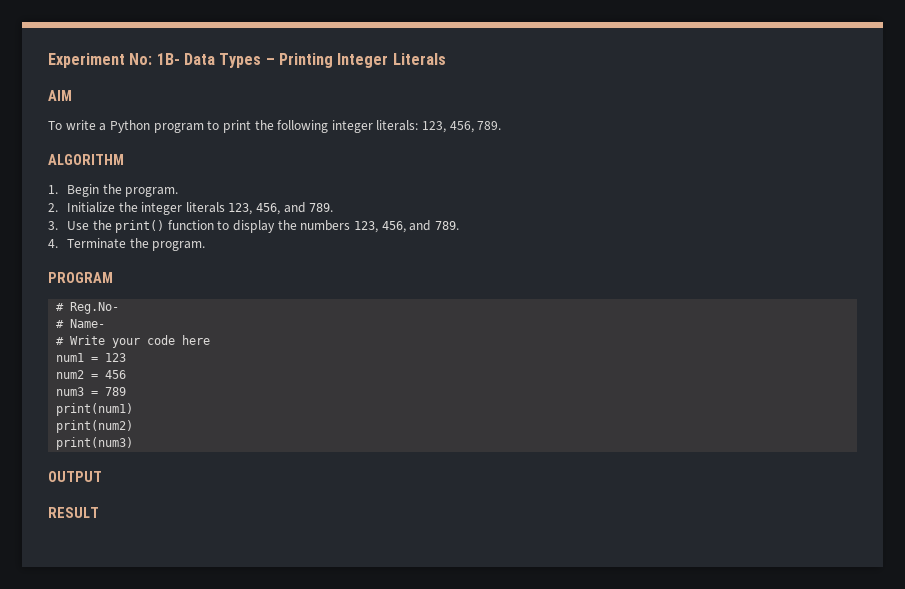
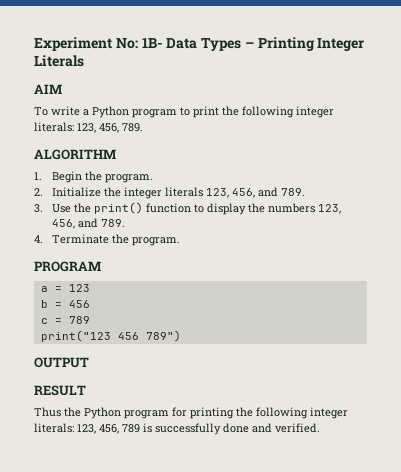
- # Reg.No-
- # Name-
- # Write your code here
- num1 = 123
+ a = 123
- num2 = 456
+ b = 456
- num3 = 789
+ c = 789
- print(num1)
- print(num2)
- print(num3)
+ print("123 456 789")
+ Thus the Python program for printing the following integer literals: 123, 456, 789 is successfully done and verified.

